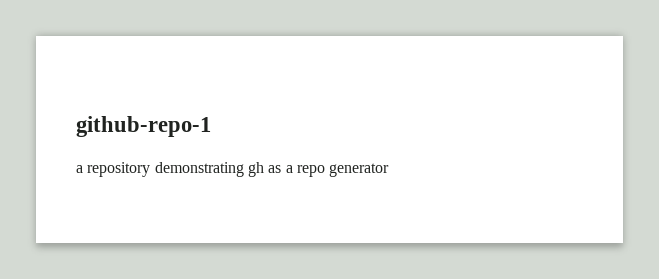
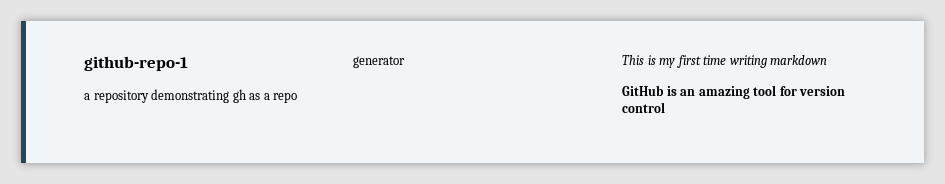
+ This is my first time writing markdown
+ GitHub is an amazing tool for version control

